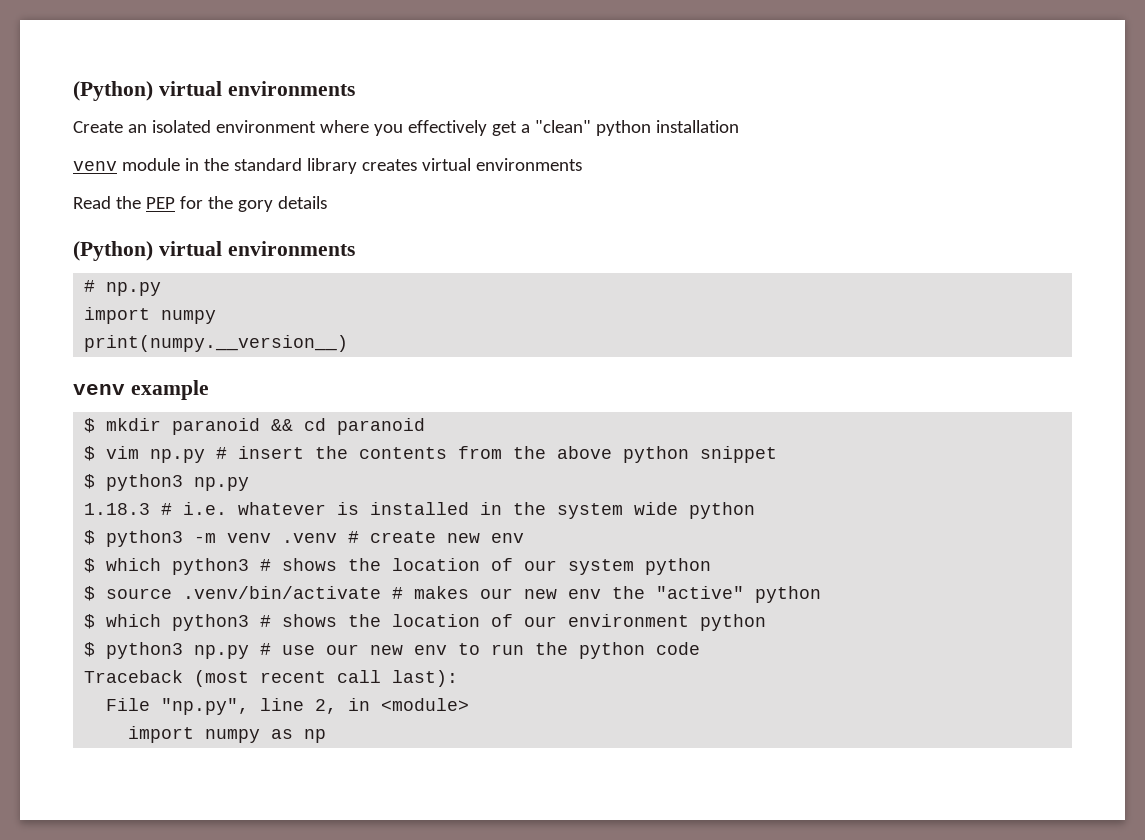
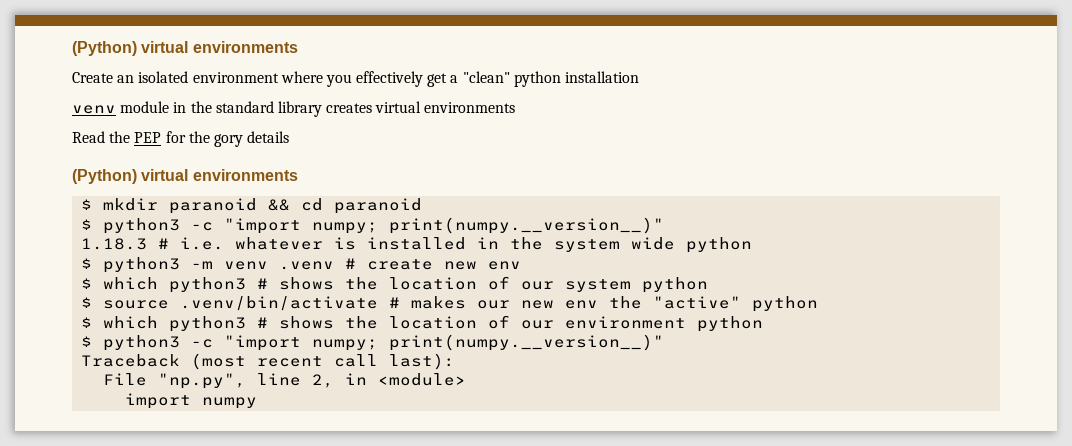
- # np.py
- import numpy
- print(numpy.__version__)
- venv example
  $ mkdir paranoid && cd paranoid
- $ vim np.py # insert the contents from the above python snippet
- $ python3 np.py
+ $ python3 -c "import numpy; print(numpy.__version__)"
  $ which python3 # shows the location of our environment python
- $ python3 np.py # use our new env to run the python code
+ $ python3 -c "import numpy; print(numpy.__version__)"
- import numpy as np
+ import numpy

